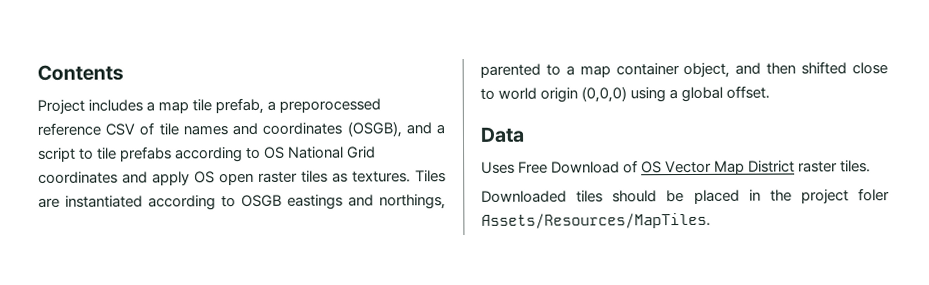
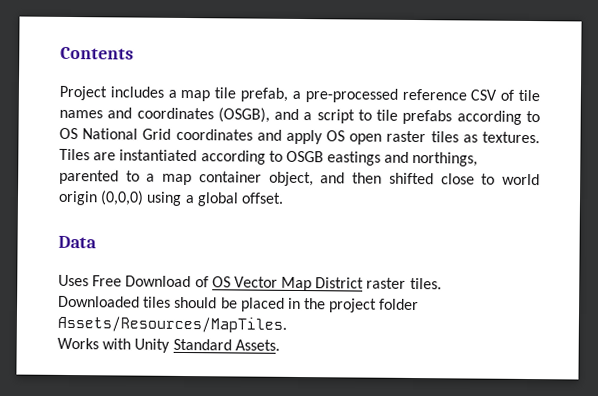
- Project includes a map tile prefab, a preporocessed reference CSV of tile names and coordinates (OSGB), and a script to tile prefabs according to OS National Grid coordinates and apply OS open raster tiles as textures.
+ Project includes a map tile prefab, a pre-processed reference CSV of tile names and coordinates (OSGB), and a script to tile prefabs according to OS National Grid coordinates and apply OS open raster tiles as textures.
- Downloaded tiles should be placed in the project foler Assets/Resources/MapTiles.
+ Downloaded tiles should be placed in the project folder Assets/Resources/MapTiles.
+ Works with Unity Standard Assets.

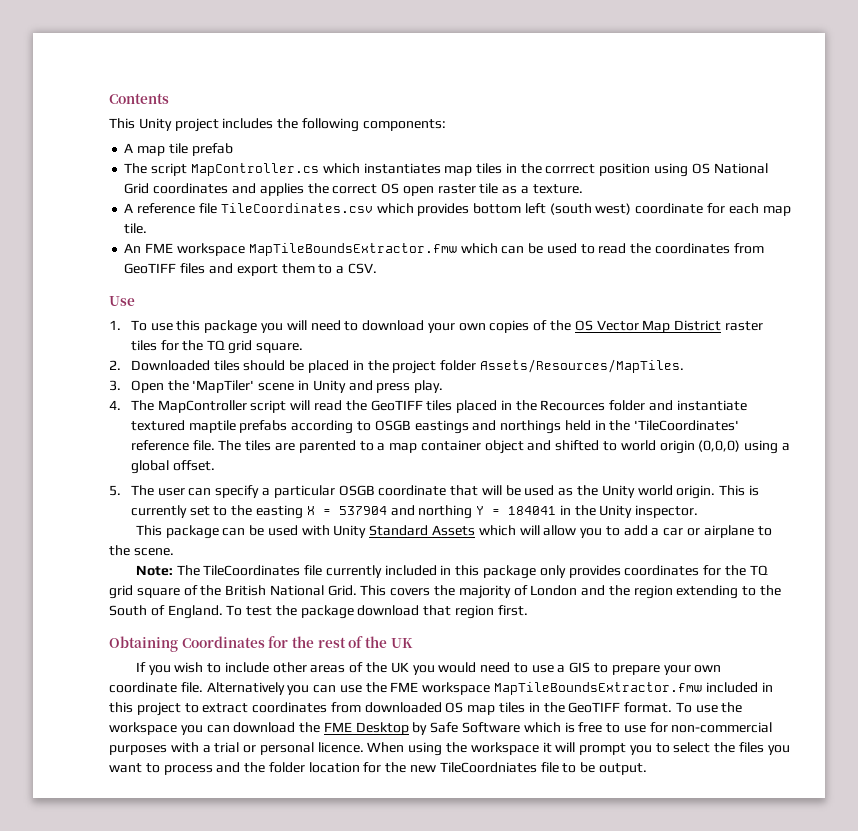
- Project includes a map tile prefab, a pre-processed reference CSV of tile names and coordinates (OSGB), and a script to tile prefabs according to OS National Grid coordinates and apply OS open raster tiles as textures. Tiles are instantiated according to OSGB eastings and northings, parented to a map container object, and then shifted close to world origin (0,0,0) using a global offset.
- Data
- Uses Free Download of OS Vector Map District raster tiles.
- Downloaded tiles should be placed in the project folder Assets/Resources/MapTiles.
+ This Unity project includes the following components:
+ A map tile prefab
+ The script MapController.cs which instantiates map tiles in the corrrect position using OS National Grid coordinates and applies the correct OS open raster tile as a texture.
+ A reference file TileCoordinates.csv which provides bottom left (south west) coordinate for each map tile.
+ An FME workspace MapTileBoundsExtractor.fmw which can be used to read the coordinates from GeoTIFF files and export them to a CSV.
+ Use
+ 1. To use this package you will need to download your own copies of the OS Vector Map District raster tiles for the TQ grid square.
+ 2. Downloaded tiles should be placed in the project folder Assets/Resources/MapTiles.
- Works with Unity Standard Assets.
+ 3. Open the 'MapTiler' scene in Unity and press play.
+ 4. The MapController script will read the GeoTIFF tiles placed in the Recources folder and instantiate textured maptile prefabs according to OSGB eastings and northings held in the 'TileCoordinates' reference file. The tiles are parented to a map container object and shifted to world origin (0,0,0) using a global offset.
+ 5. The user can specify a particular OSGB coordinate that will be used as the Unity world origin. This is currently set to the easting X = 537904 and northing Y = 184041 in the Unity inspector.
+ This package can be used with Unity Standard Assets which will allow you to add a car or airplane to the scene.
+ Note: The TileCoordinates file currently included in this package only provides coordinates for the TQ grid square of the British National Grid. This covers the majority of London and the region extending to the South of England. To test the package download that region first.
+ Obtaining Coordinates for the rest of the UK
+ If you wish to include other areas of the UK you would need to use a GIS to prepare your own coordinate file. Alternatively you can use the FME workspace MapTileBoundsExtractor.fmw included in this project to extract coordinates from downloaded OS map tiles in the GeoTIFF format. To use the workspace you can download the FME Desktop by Safe Software which is free to use for non-commercial purposes with a trial or personal licence. When using the workspace it will prompt you to select the files you want to process and the folder location for the new TileCoordniates file to be output.

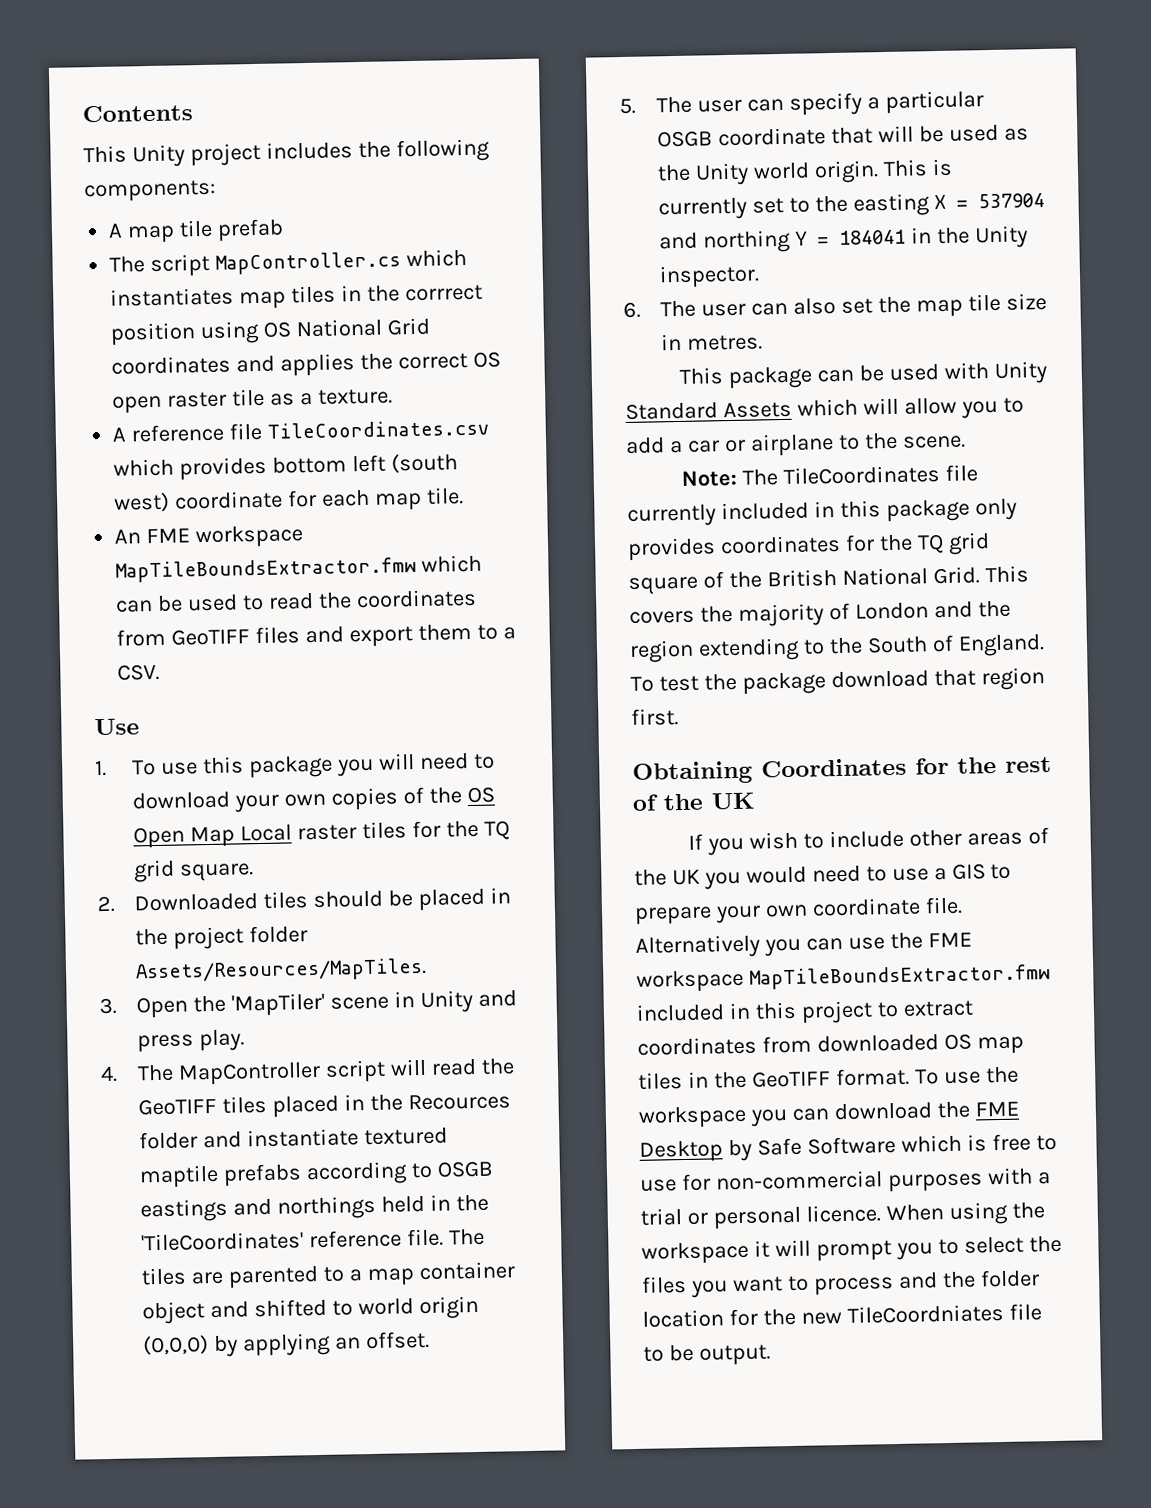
- 1. To use this package you will need to download your own copies of the OS Vector Map District raster tiles for the TQ grid square.
+ 1. To use this package you will need to download your own copies of the OS Open Map Local raster tiles for the TQ grid square.
- The tiles are parented to a map container object and shifted to world origin (0,0,0) using a global offset.
+ The tiles are parented to a map container object and shifted to world origin (0,0,0) by applying an offset.
+ 6. The user can also set the map tile size in metres.

